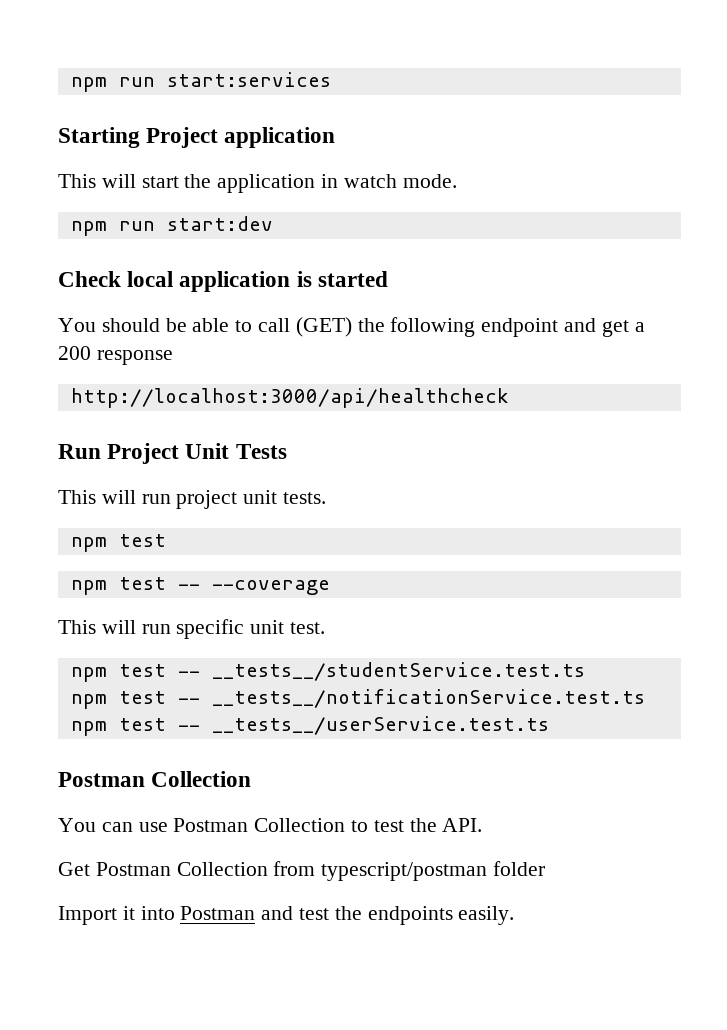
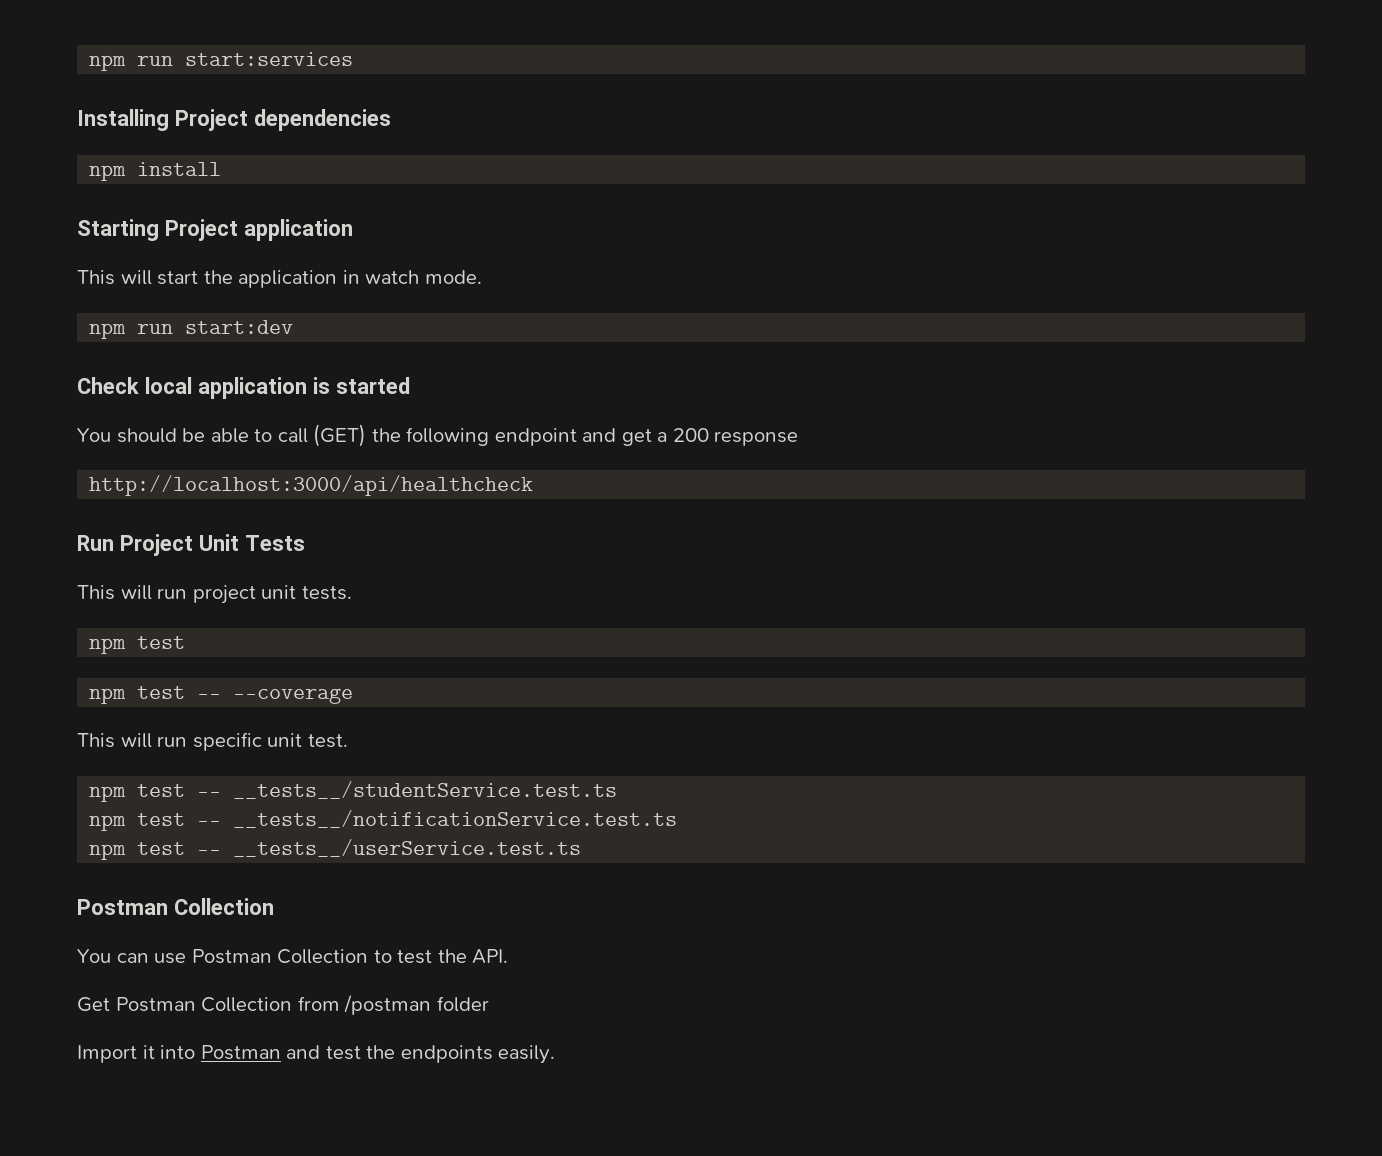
+ Installing Project dependencies
+ npm install
- Get Postman Collection from typescript/postman folder
+ Get Postman Collection from /postman folder

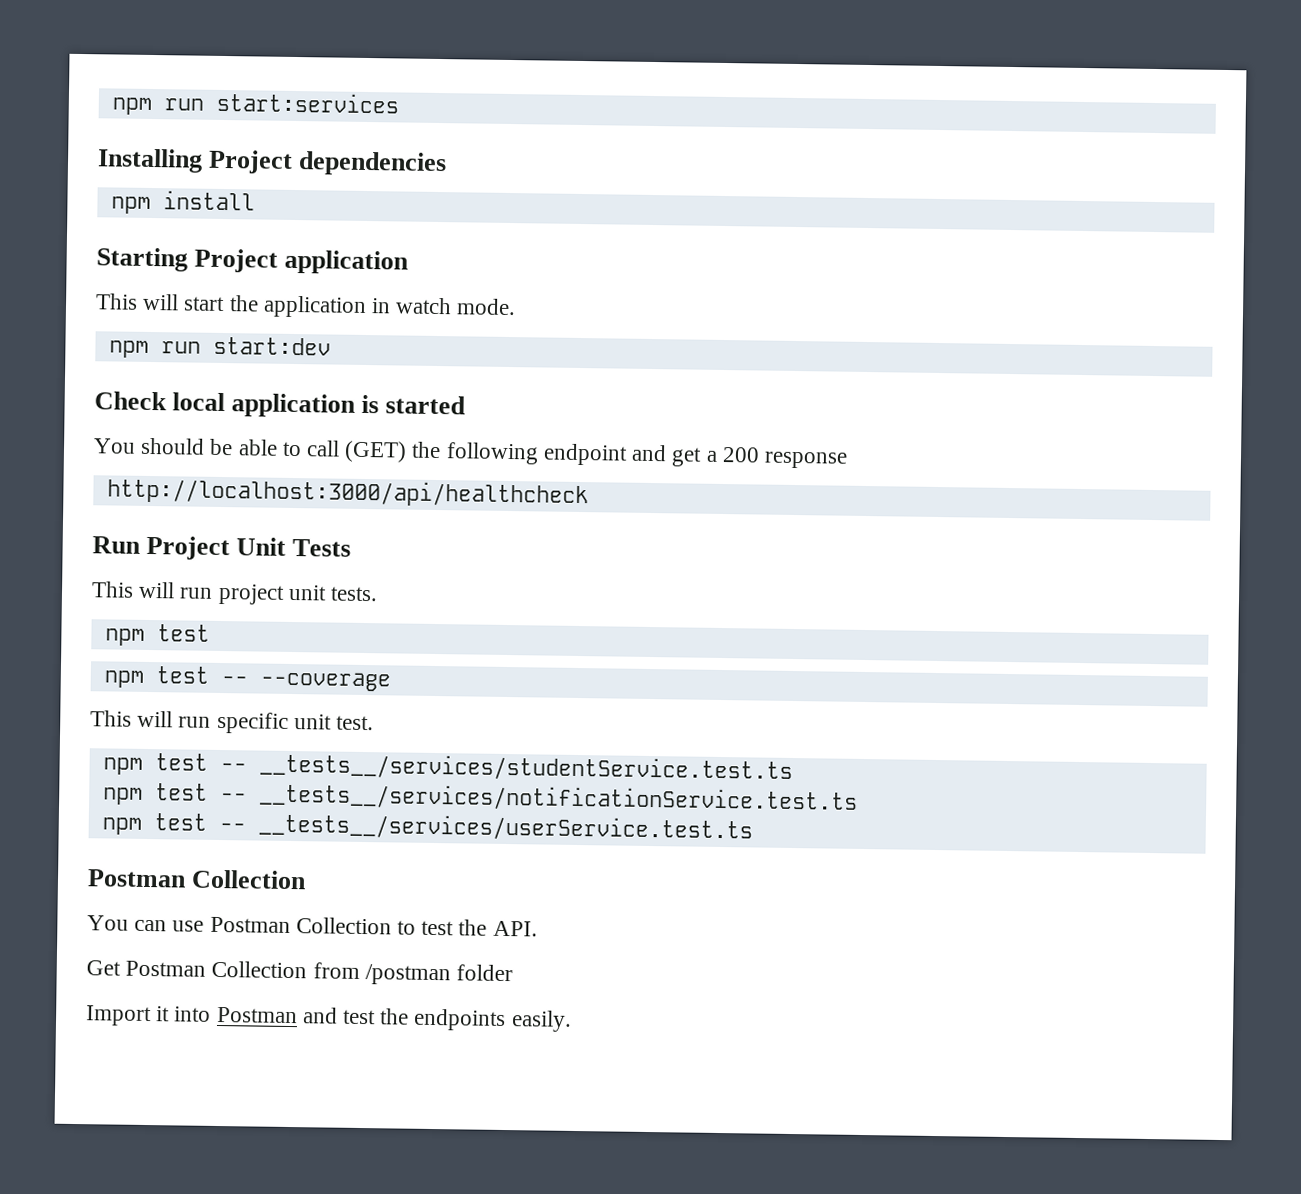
- npm test -- __tests__/studentService.test.ts
- npm test -- __tests__/notificationService.test.ts
- npm test -- __tests__/userService.test.ts
+ npm test -- __tests__/services/studentService.test.ts
+ npm test -- __tests__/services/notificationService.test.ts
+ npm test -- __tests__/services/userService.test.ts

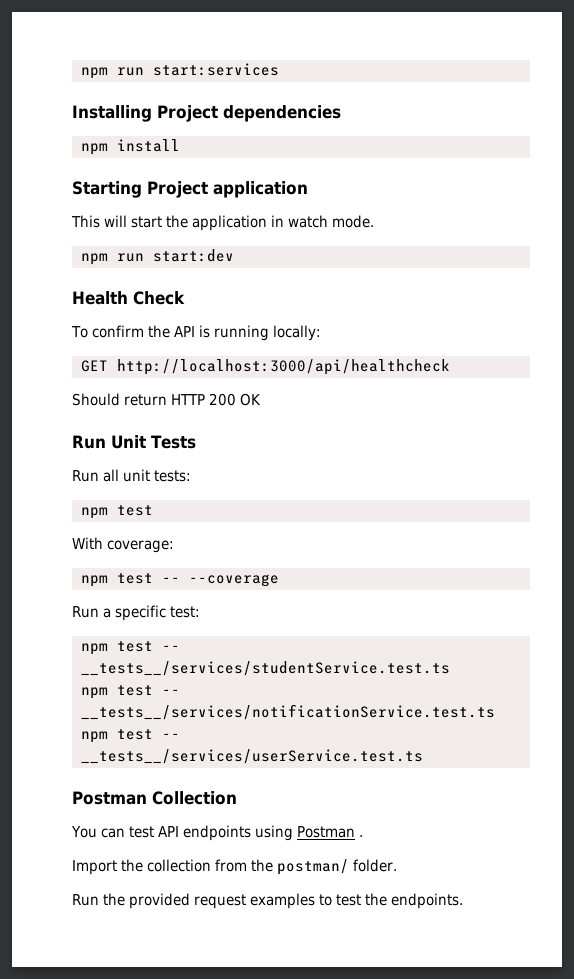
- Check local application is started
- You should be able to call (GET) the following endpoint and get a 200 response
- http://localhost:3000/api/healthcheck
- Run Project Unit Tests
+ Health Check
+ To confirm the API is running locally:
+ GET http://localhost:3000/api/healthcheck
+ Should return HTTP 200 OK
+ Run Unit Tests
- This will run project unit tests.
+ Run all unit tests:
  npm test
+ With coverage:
- This will run specific unit test.
+ Run a specific test:
- You can use Postman Collection to test the API.
- Get Postman Collection from /postman folder
- Import it into Postman and test the endpoints easily.
+ You can test API endpoints using Postman .
+ Import the collection from the postman/ folder.
+ Run the provided request examples to test the endpoints.

